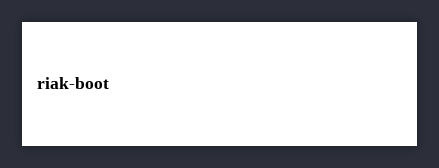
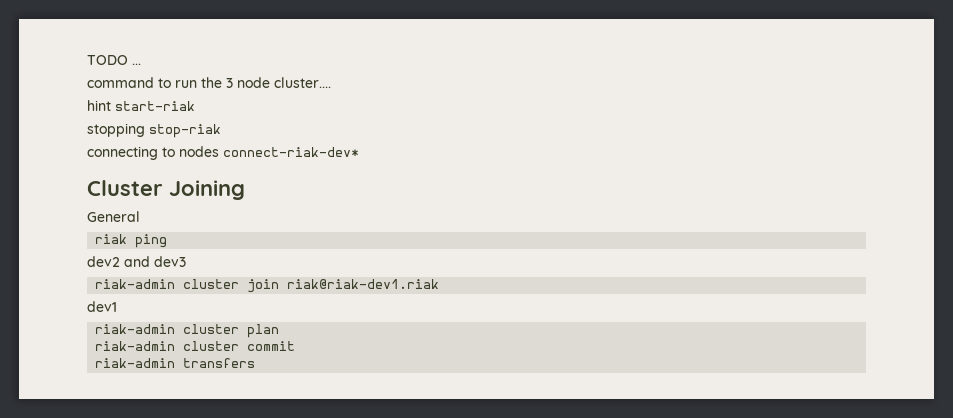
- riak-boot
+ TODO ...
+ command to run the 3 node cluster....
+ hint start-riak
+ stopping stop-riak
+ connecting to nodes connect-riak-dev*
+ Cluster Joining
+ General
+ riak ping
+ dev2 and dev3
+ riak-admin cluster join riak@riak-dev1.riak
+ dev1
+ riak-admin cluster plan
+ riak-admin cluster commit
+ riak-admin transfers

